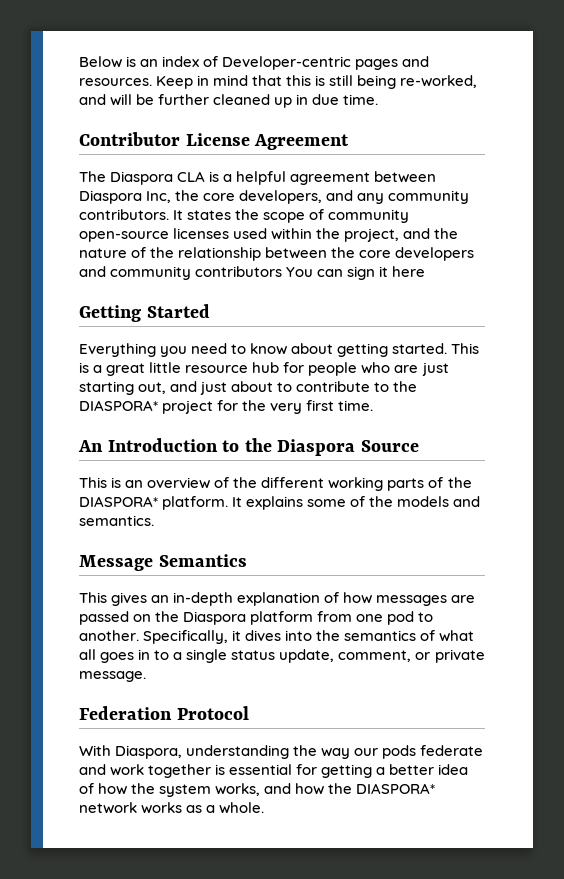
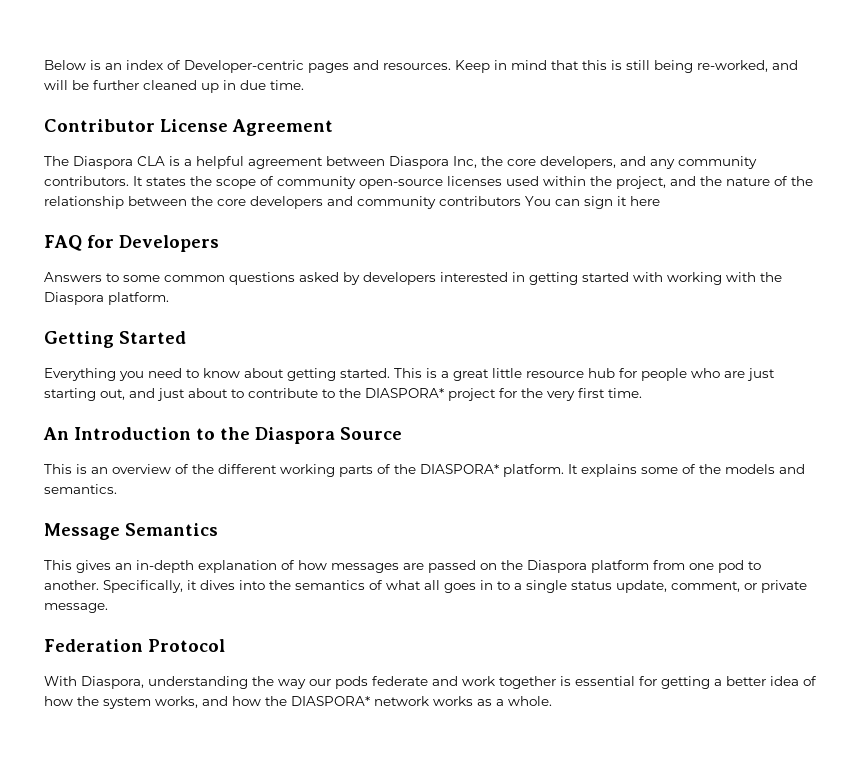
+ FAQ for Developers
+ Answers to some common questions asked by developers interested in getting started with working with the Diaspora platform.

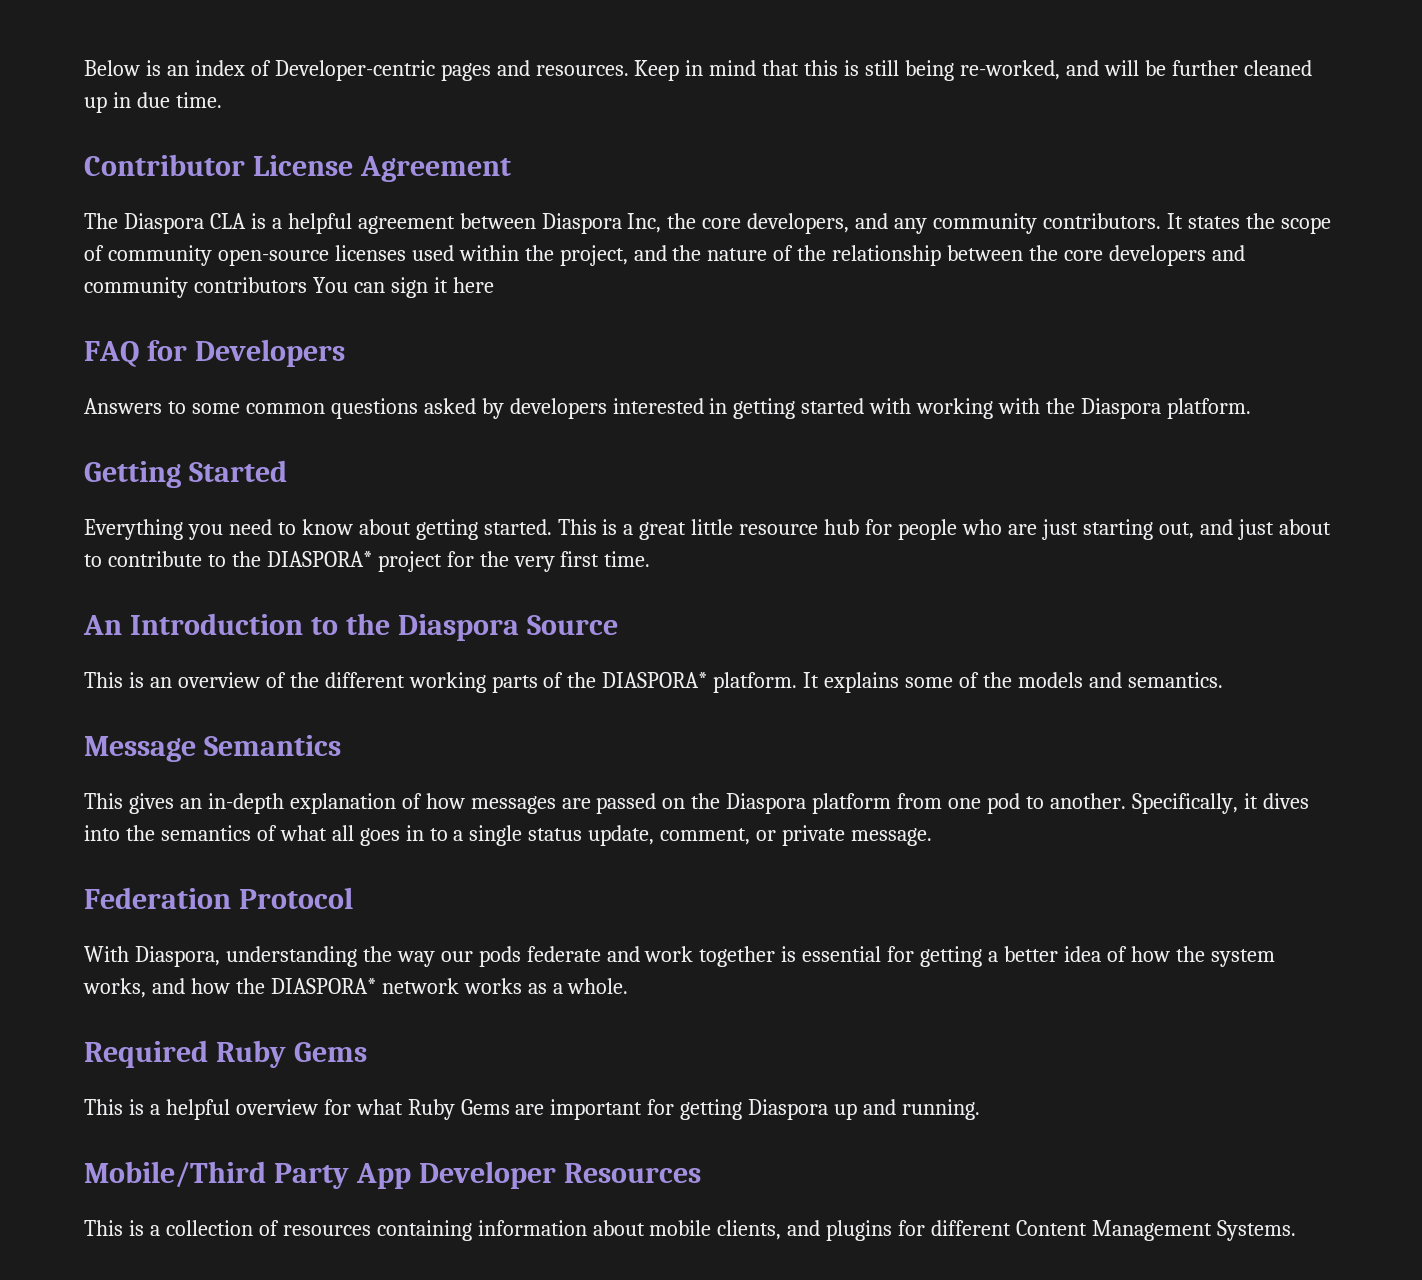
+ Required Ruby Gems
+ This is a helpful overview for what Ruby Gems are important for getting Diaspora up and running.
+ Mobile/Third Party App Developer Resources
+ This is a collection of resources containing information about mobile clients, and plugins for different Content Management Systems.

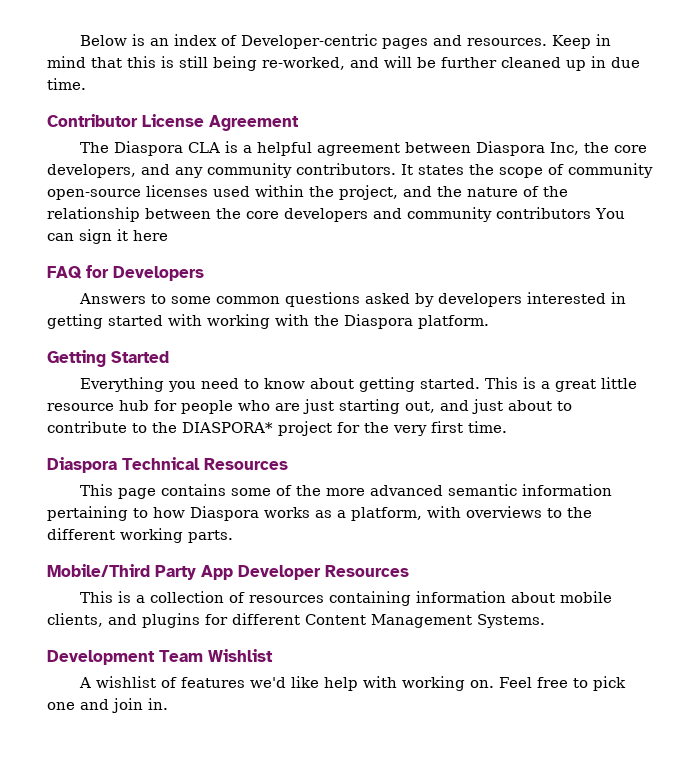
- An Introduction to the Diaspora Source
- This is an overview of the different working parts of the DIASPORA* platform. It explains some of the models and semantics.
- Message Semantics
- This gives an in-depth explanation of how messages are passed on the Diaspora platform from one pod to another. Specifically, it dives into the semantics of what all goes in to a single status update, comment, or private message.
- Federation Protocol
- With Diaspora, understanding the way our pods federate and work together is essential for getting a better idea of how the system works, and how the DIASPORA* network works as a whole.
- Required Ruby Gems
- This is a helpful overview for what Ruby Gems are important for getting Diaspora up and running.
+ Diaspora Technical Resources
+ This page contains some of the more advanced semantic information pertaining to how Diaspora works as a platform, with overviews to the different working parts.
+ Development Team Wishlist
+ A wishlist of features we'd like help with working on. Feel free to pick one and join in.

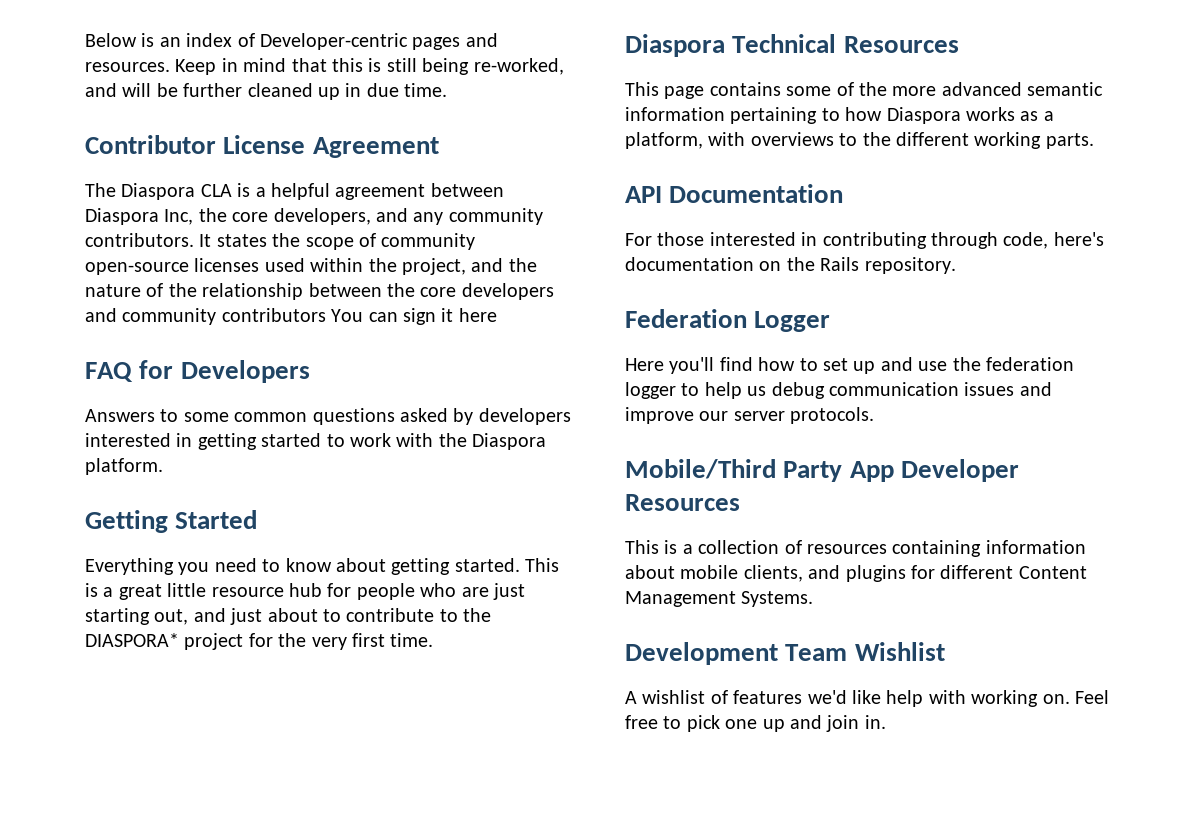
- Answers to some common questions asked by developers interested in getting started with working with the Diaspora platform.
+ Answers to some common questions asked by developers interested in getting started to work with the Diaspora platform.
+ API Documentation
+ For those interested in contributing through code, here's documentation on the Rails repository.
+ Federation Logger
+ Here you'll find how to set up and use the federation logger to help us debug communication issues and improve our server protocols.
- Feel free to pick one and join in.
+ Feel free to pick one up and join in.

